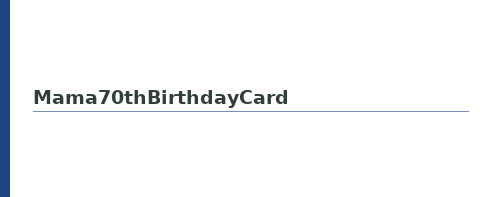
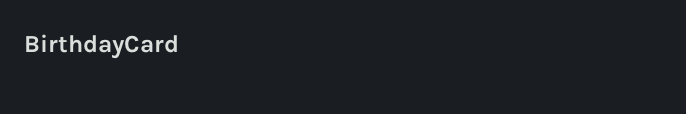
- Mama70thBirthdayCard
+ BirthdayCard

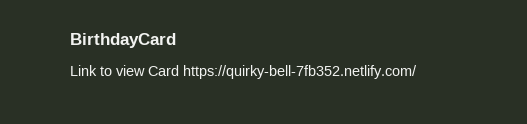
+ Link to view Card https://quirky-bell-7fb352.netlify.com/

